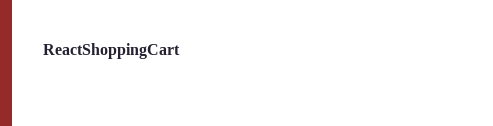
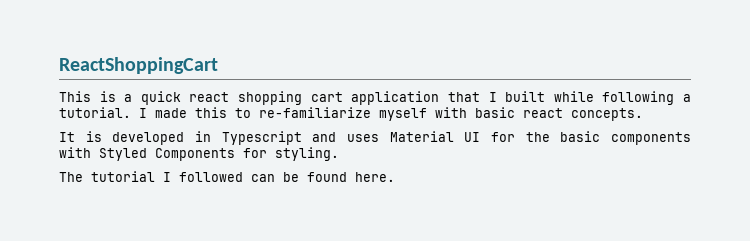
+ This is a quick react shopping cart application that I built while following a tutorial. I made this to re-familiarize myself with basic react concepts.
+ It is developed in Typescript and uses Material UI for the basic components with Styled Components for styling.
+ The tutorial I followed can be found here.

